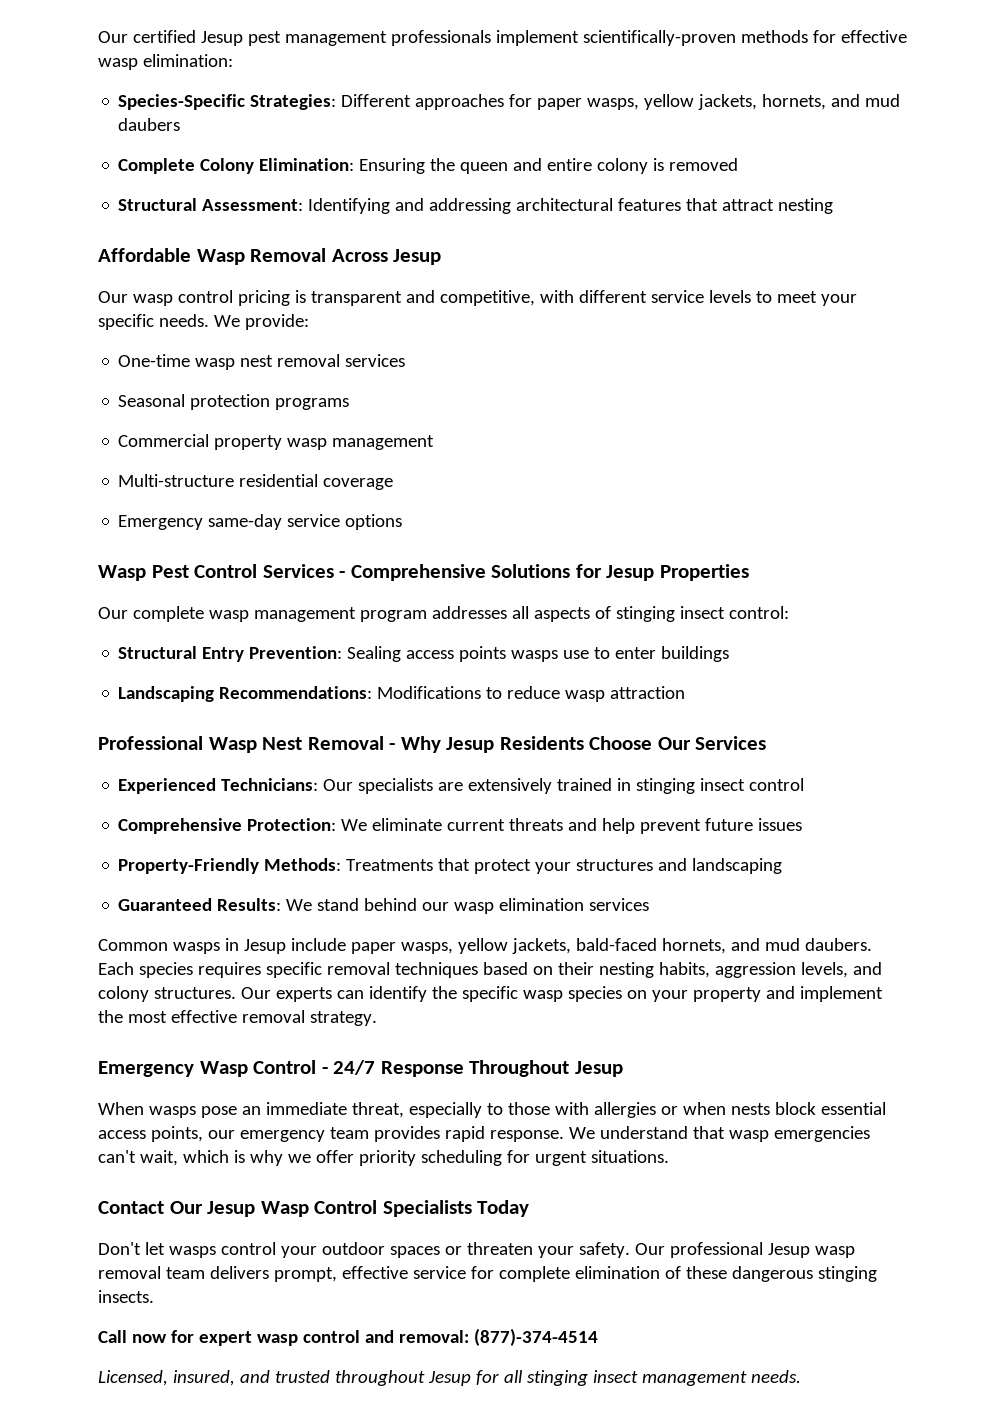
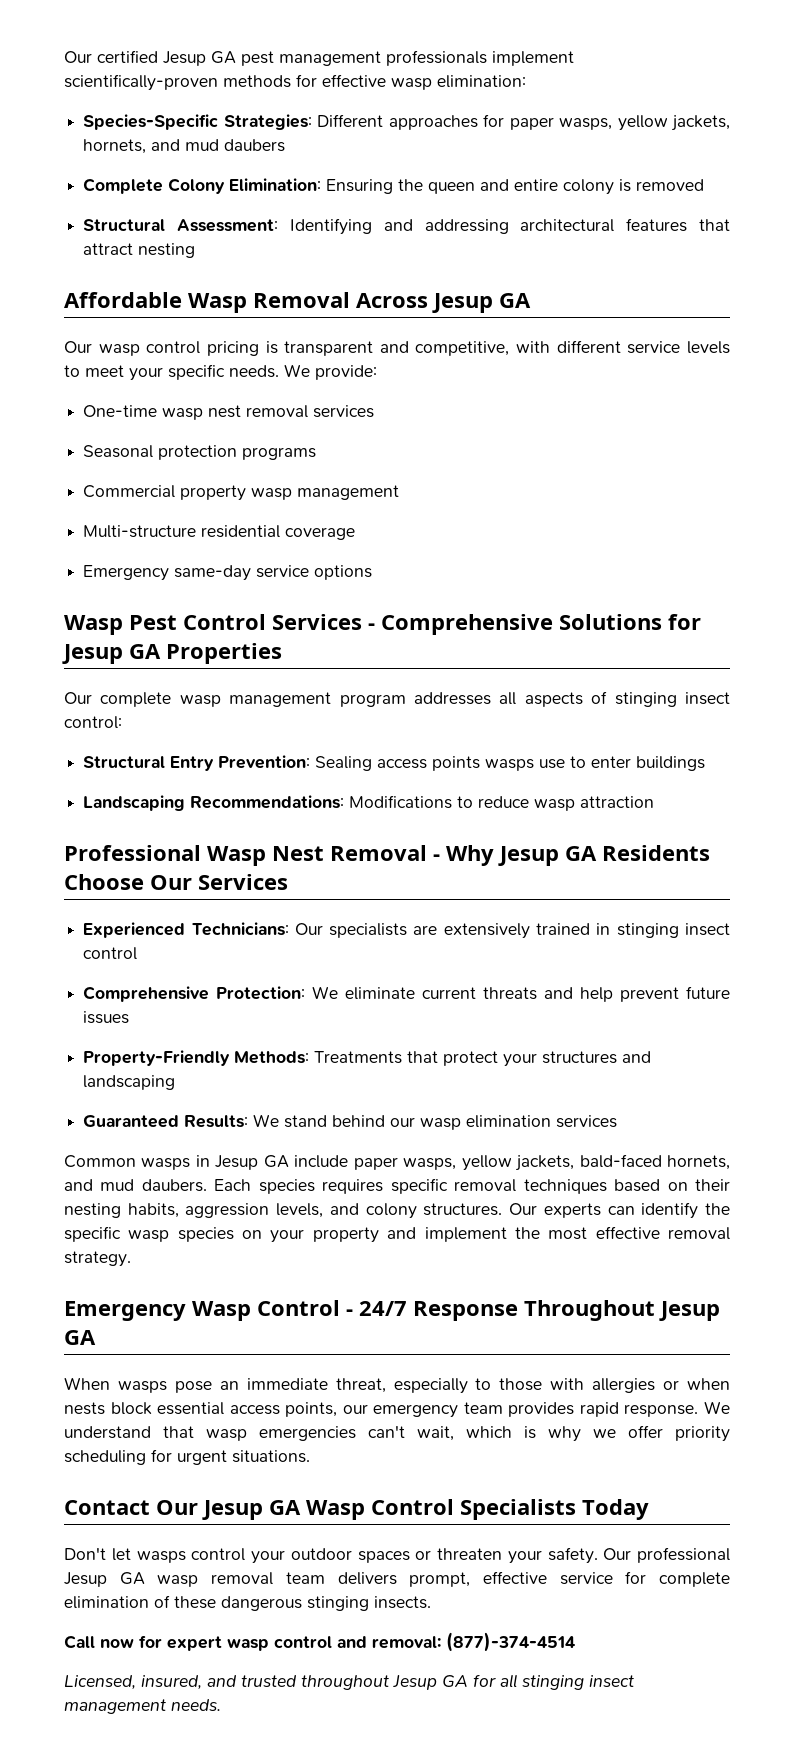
- Our certified Jesup pest management professionals implement scientifically-proven methods for effective wasp elimination:
+ Our certified Jesup GA pest management professionals implement scientifically-proven methods for effective wasp elimination:
- Affordable Wasp Removal Across Jesup
+ Affordable Wasp Removal Across Jesup GA
- Wasp Pest Control Services - Comprehensive Solutions for Jesup Properties
+ Wasp Pest Control Services - Comprehensive Solutions for Jesup GA Properties
- Professional Wasp Nest Removal - Why Jesup Residents Choose Our Services
+ Professional Wasp Nest Removal - Why Jesup GA Residents Choose Our Services
- Common wasps in Jesup include paper wasps, yellow jackets, bald-faced hornets, and mud daubers.
+ Common wasps in Jesup GA include paper wasps, yellow jackets, bald-faced hornets, and mud daubers.
- Emergency Wasp Control - 24/7 Response Throughout Jesup
+ Emergency Wasp Control - 24/7 Response Throughout Jesup GA
- Contact Our Jesup Wasp Control Specialists Today
+ Contact Our Jesup GA Wasp Control Specialists Today
- Our professional Jesup wasp removal team delivers prompt, effective service for complete elimination of these dangerous stinging insects.
+ Our professional Jesup GA wasp removal team delivers prompt, effective service for complete elimination of these dangerous stinging insects.
- Licensed, insured, and trusted throughout Jesup for all stinging insect management needs.
+ Licensed, insured, and trusted throughout Jesup GA for all stinging insect management needs.

